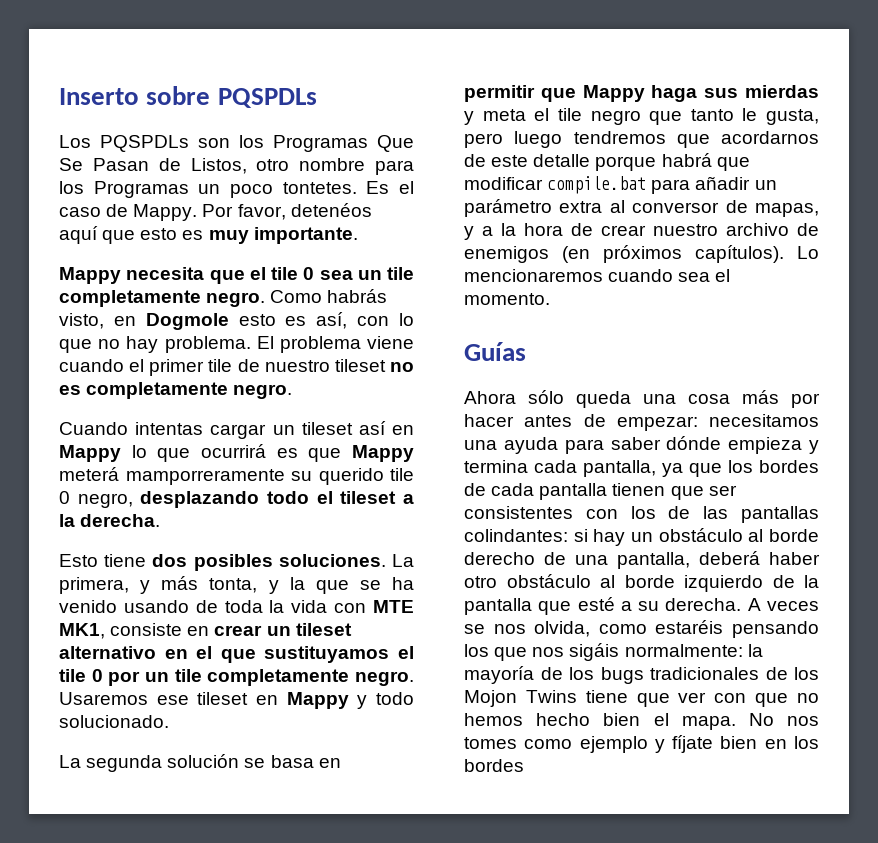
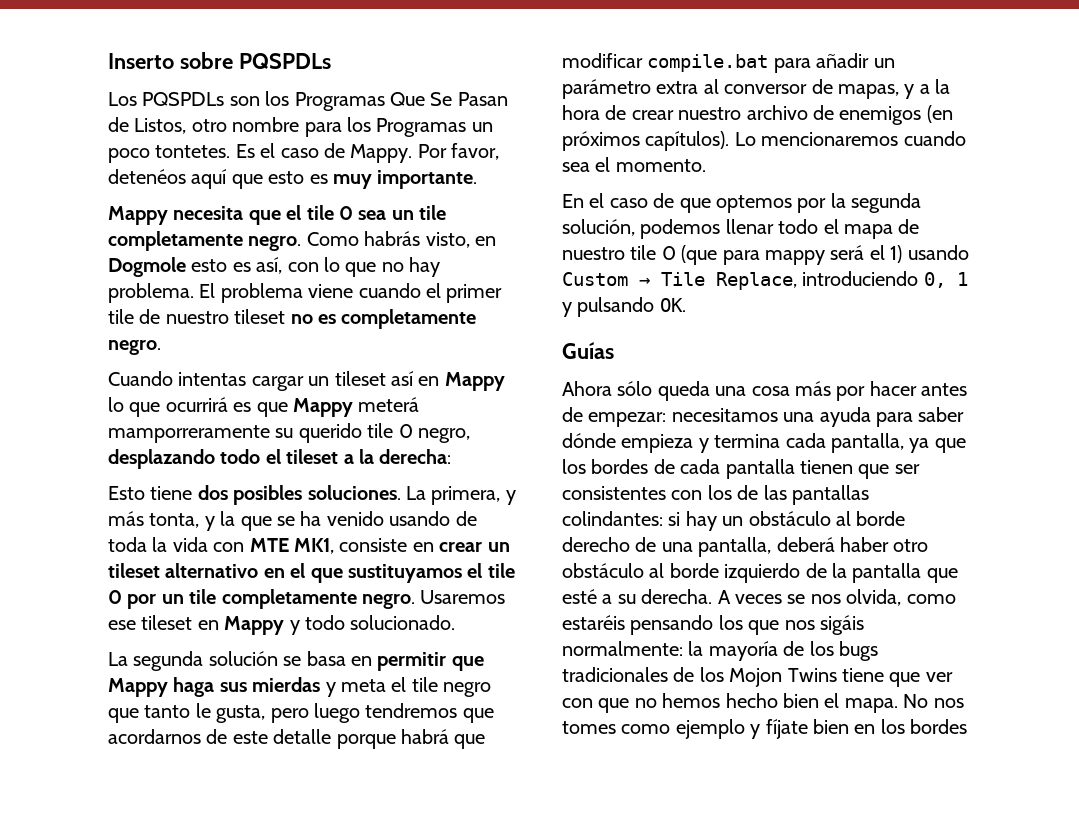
- Cuando intentas cargar un tileset así en Mappy lo que ocurrirá es que Mappy meterá mamporreramente su querido tile 0 negro, desplazando todo el tileset a la derecha.
+ Cuando intentas cargar un tileset así en Mappy lo que ocurrirá es que Mappy meterá mamporreramente su querido tile 0 negro, desplazando todo el tileset a la derecha:
+ En el caso de que optemos por la segunda solución, podemos llenar todo el mapa de nuestro tile 0 (que para mappy será el 1) usando Custom → Tile Replace, introduciendo 0, 1 y pulsando OK.

